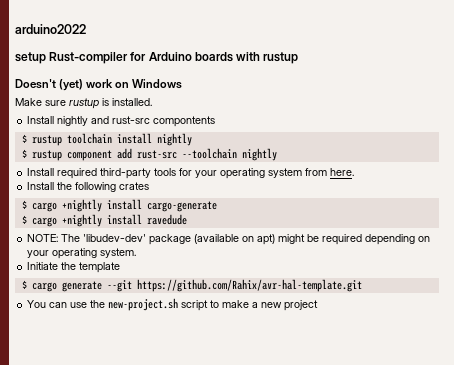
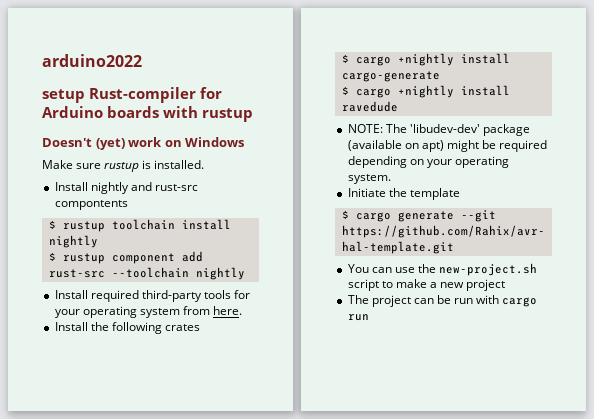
+ The project can be run with cargo run

